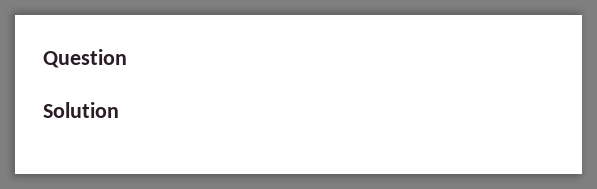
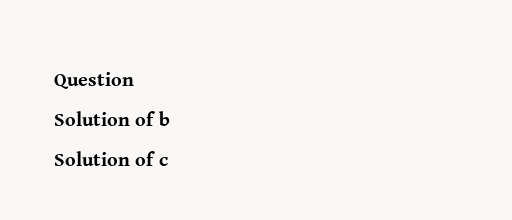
- Solution
+ Solution of b
+ Solution of c

